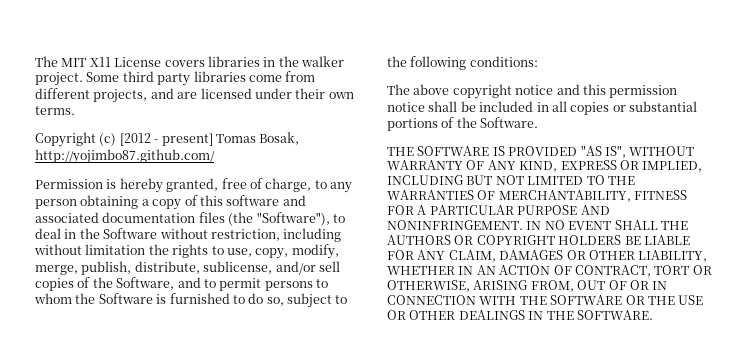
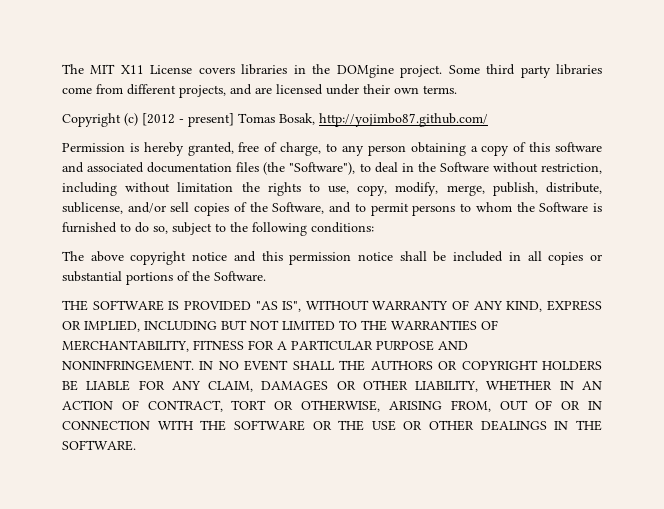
- The MIT X11 License covers libraries in the walker project.
+ The MIT X11 License covers libraries in the DOMgine project.

